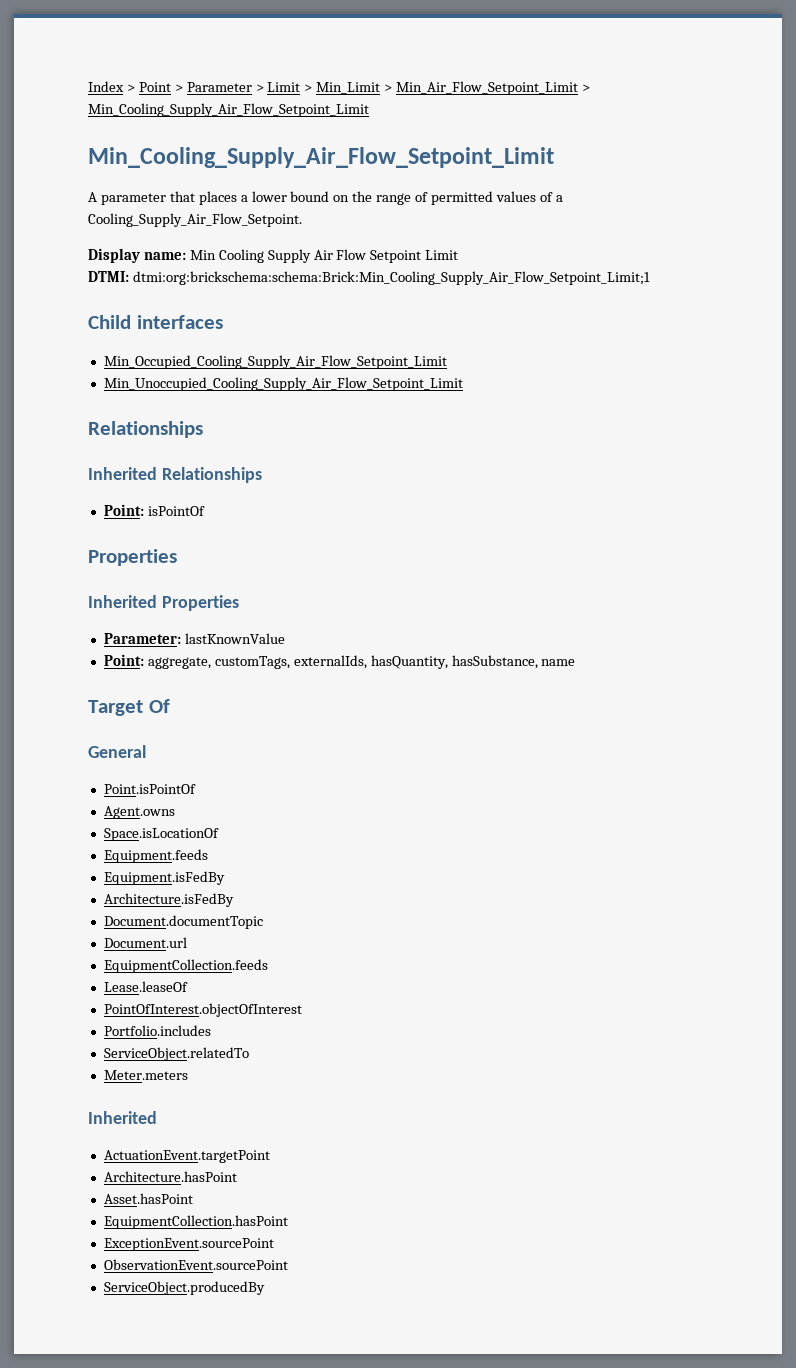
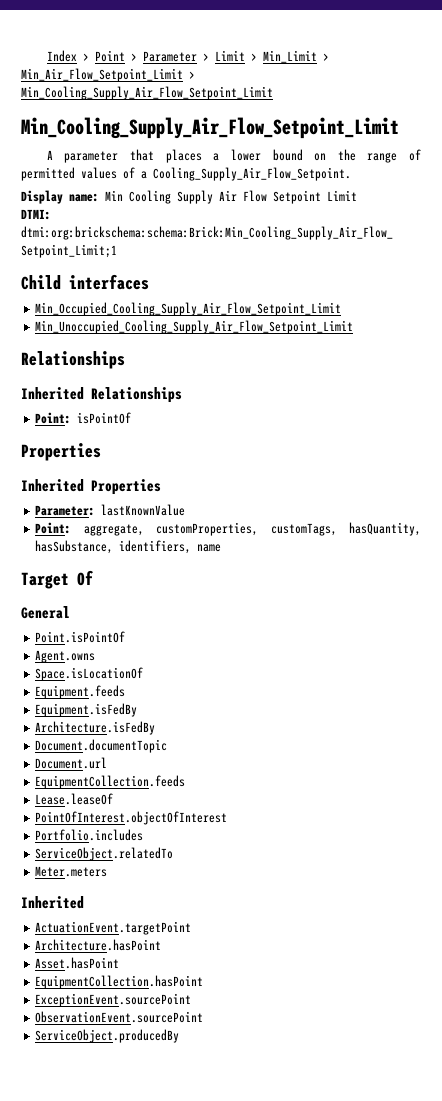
- Point: aggregate, customTags, externalIds, hasQuantity, hasSubstance, name
+ Point: aggregate, customProperties, customTags, hasQuantity, hasSubstance, identifiers, name

